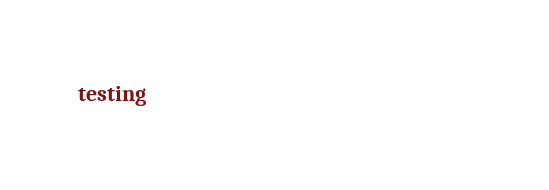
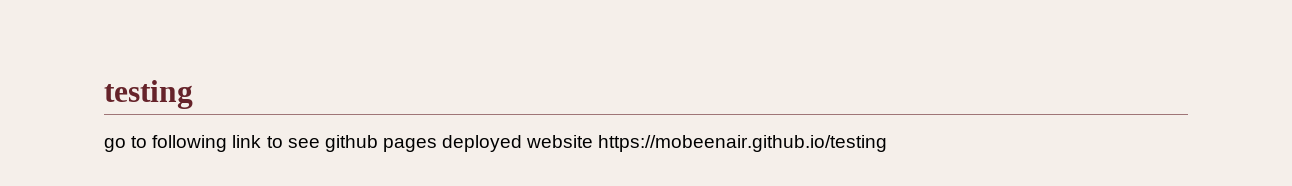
+ go to following link to see github pages deployed website https://mobeenair.github.io/testing

